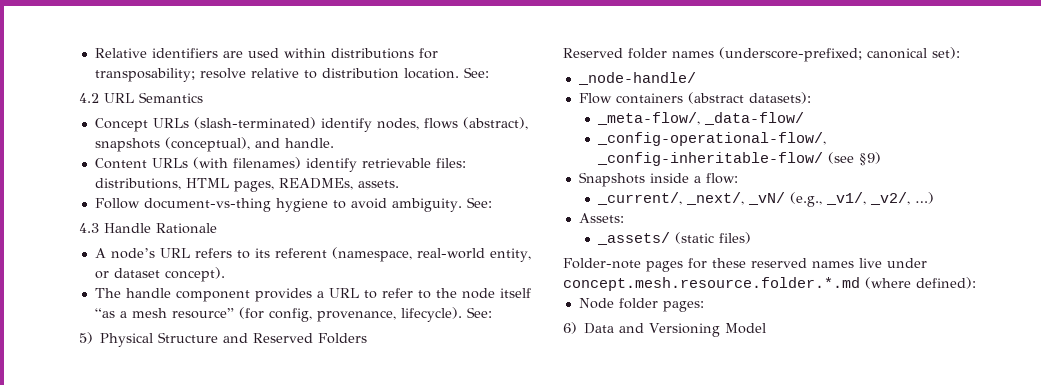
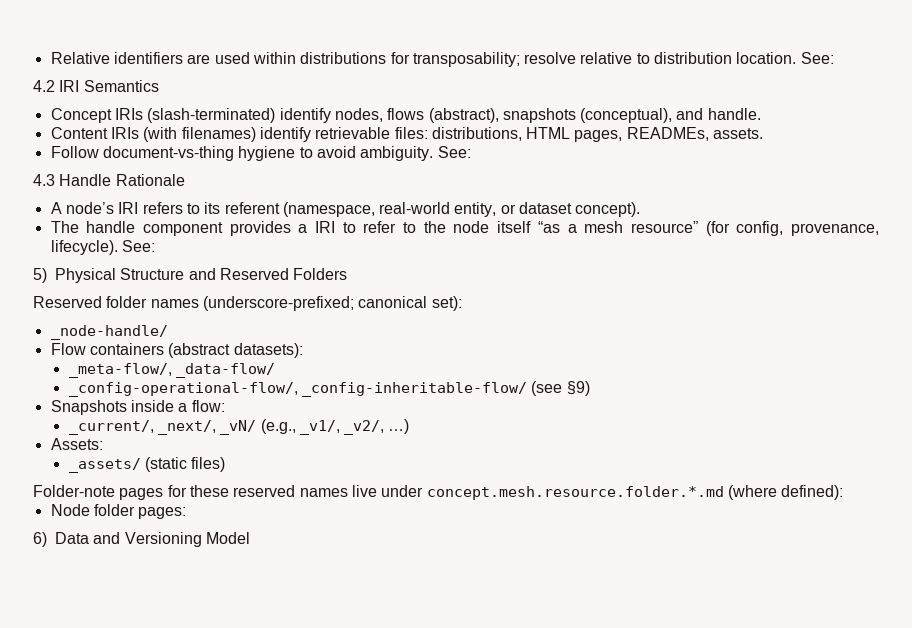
- 4.2 URL Semantics
+ 4.2 IRI Semantics
- Concept URLs (slash-terminated) identify nodes, flows (abstract), snapshots (conceptual), and handle.
+ Concept IRIs (slash-terminated) identify nodes, flows (abstract), snapshots (conceptual), and handle.
- Content URLs (with filenames) identify retrievable files: distributions, HTML pages, READMEs, assets.
+ Content IRIs (with filenames) identify retrievable files: distributions, HTML pages, READMEs, assets.
- A node’s URL refers to its referent (namespace, real-world entity, or dataset concept).
+ A node’s IRI refers to its referent (namespace, real-world entity, or dataset concept).
- The handle component provides a URL to refer to the node itself “as a mesh resource” (for config, provenance, lifecycle).
+ The handle component provides a IRI to refer to the node itself “as a mesh resource” (for config, provenance, lifecycle).

